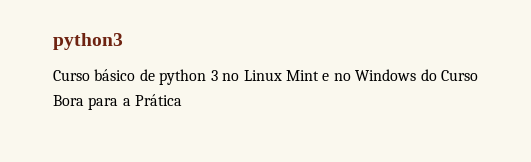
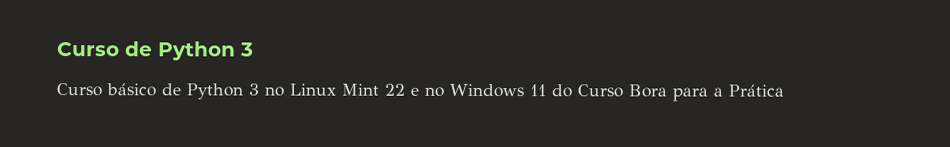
- python3
+ Curso de Python 3
- Curso básico de python 3 no Linux Mint e no Windows do Curso Bora para a Prática
+ Curso básico de Python 3 no Linux Mint 22 e no Windows 11 do Curso Bora para a Prática

